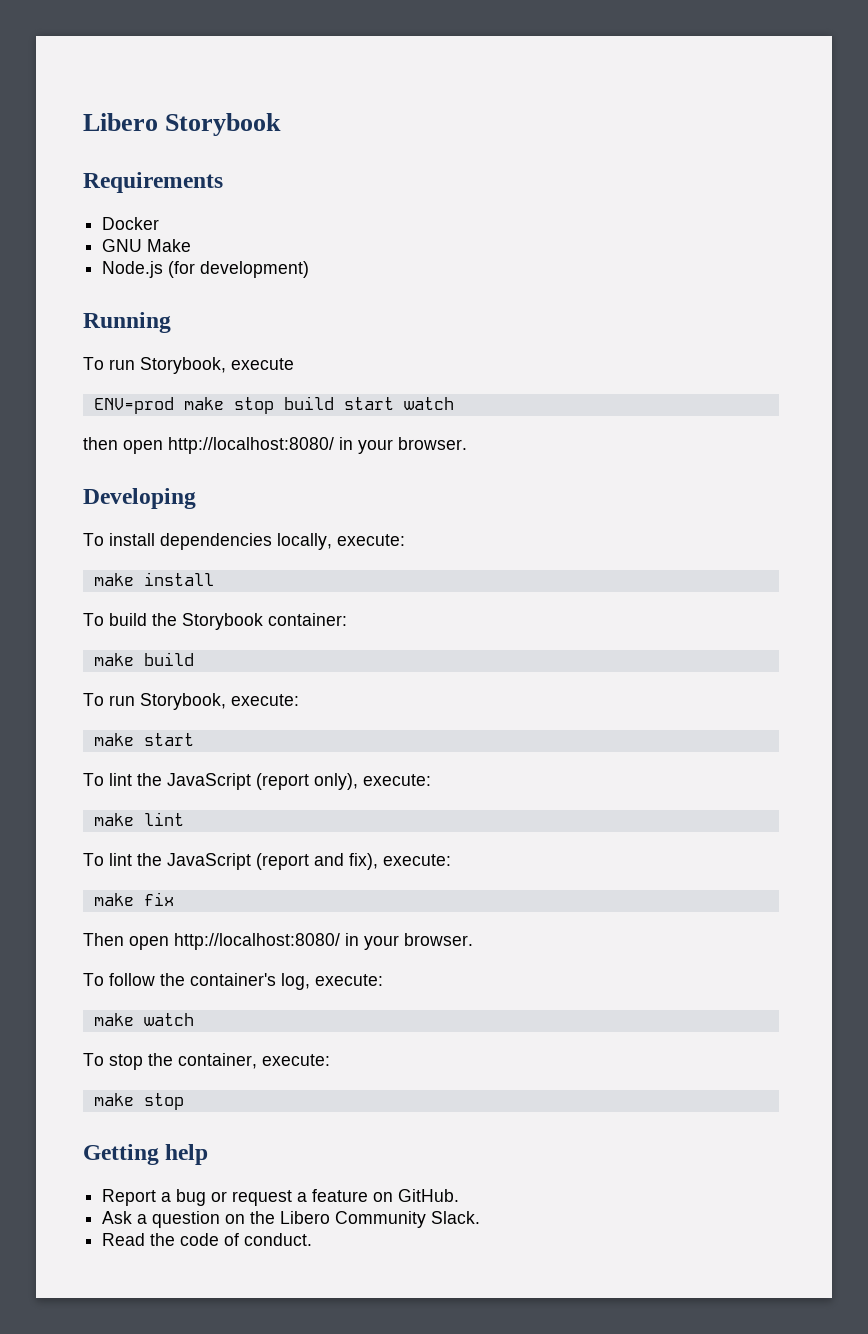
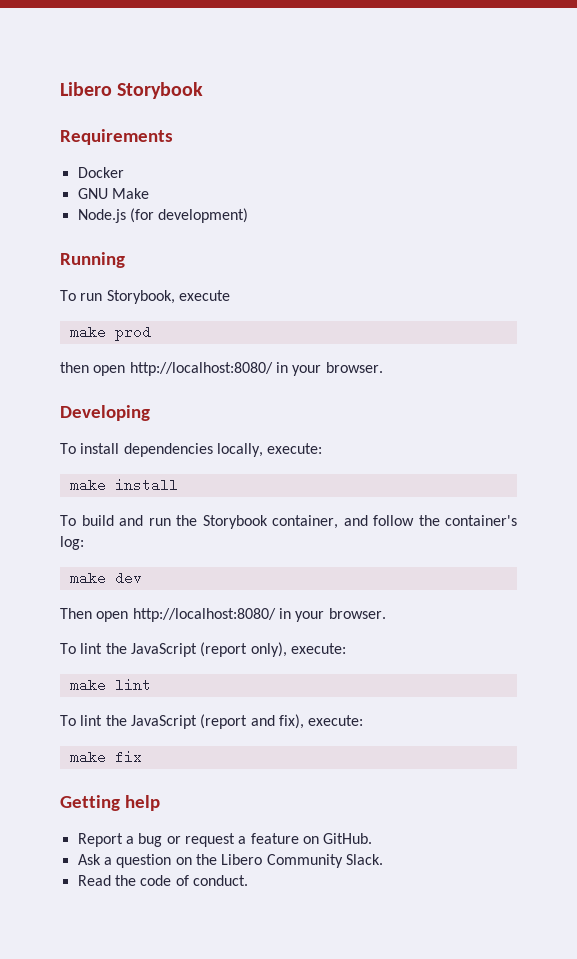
- ENV=prod make stop build start watch
+ make prod
- To build the Storybook container:
- make build
- To run Storybook, execute:
- make start
+ To build and run the Storybook container, and follow the container's log:
+ make dev
+ Then open http://localhost:8080/ in your browser.
- Then open http://localhost:8080/ in your browser.
- To follow the container's log, execute:
- make watch
- To stop the container, execute:
- make stop

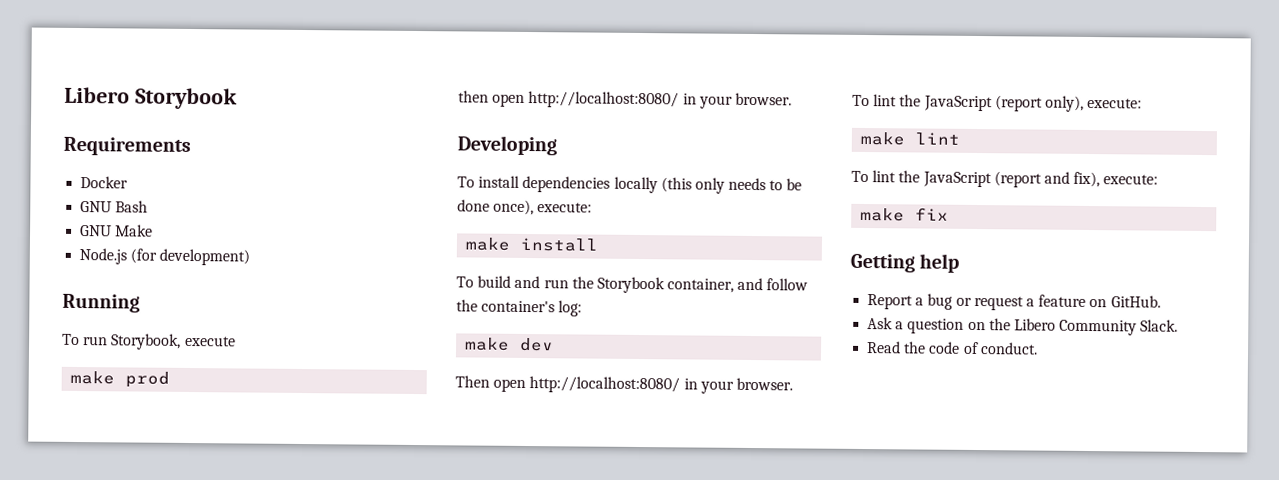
+ GNU Bash
- To install dependencies locally, execute:
+ To install dependencies locally (this only needs to be done once), execute:

